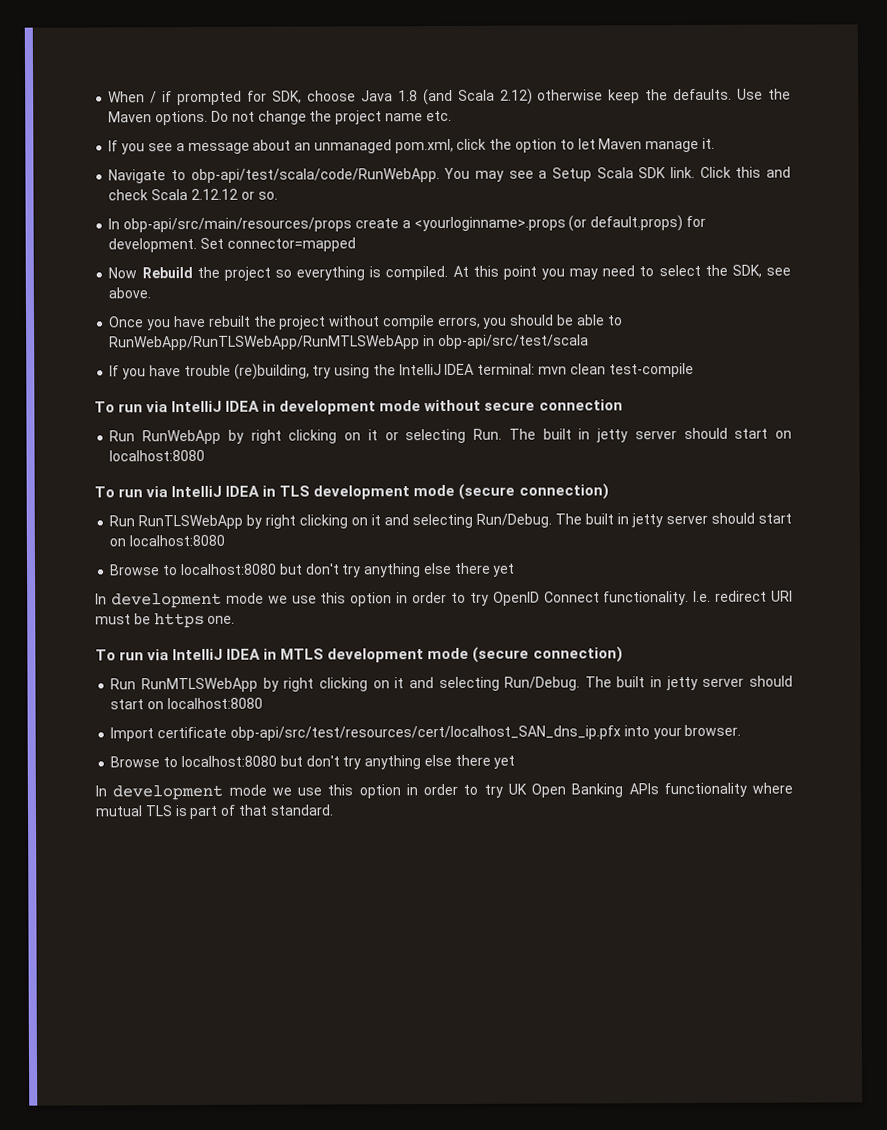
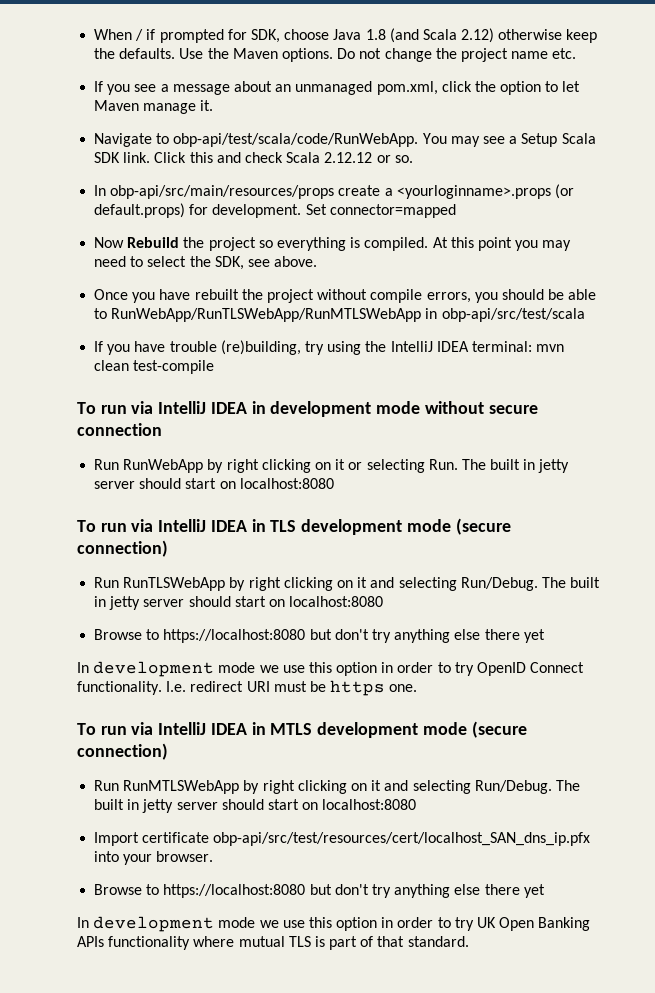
  Run RunTLSWebApp by right clicking on it and selecting Run/Debug. The built in jetty server should start on localhost:8080
- Browse to localhost:8080 but don't try anything else there yet
+ Browse to https://localhost:8080 but don't try anything else there yet
  Import certificate obp-api/src/test/resources/cert/localhost_SAN_dns_ip.pfx into your browser.
- Browse to localhost:8080 but don't try anything else there yet
+ Browse to https://localhost:8080 but don't try anything else there yet

